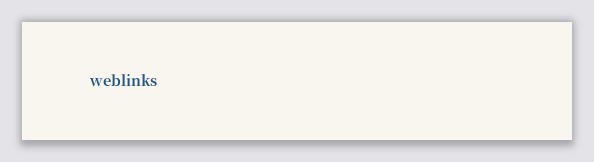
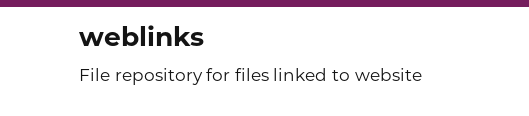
+ File repository for files linked to website

